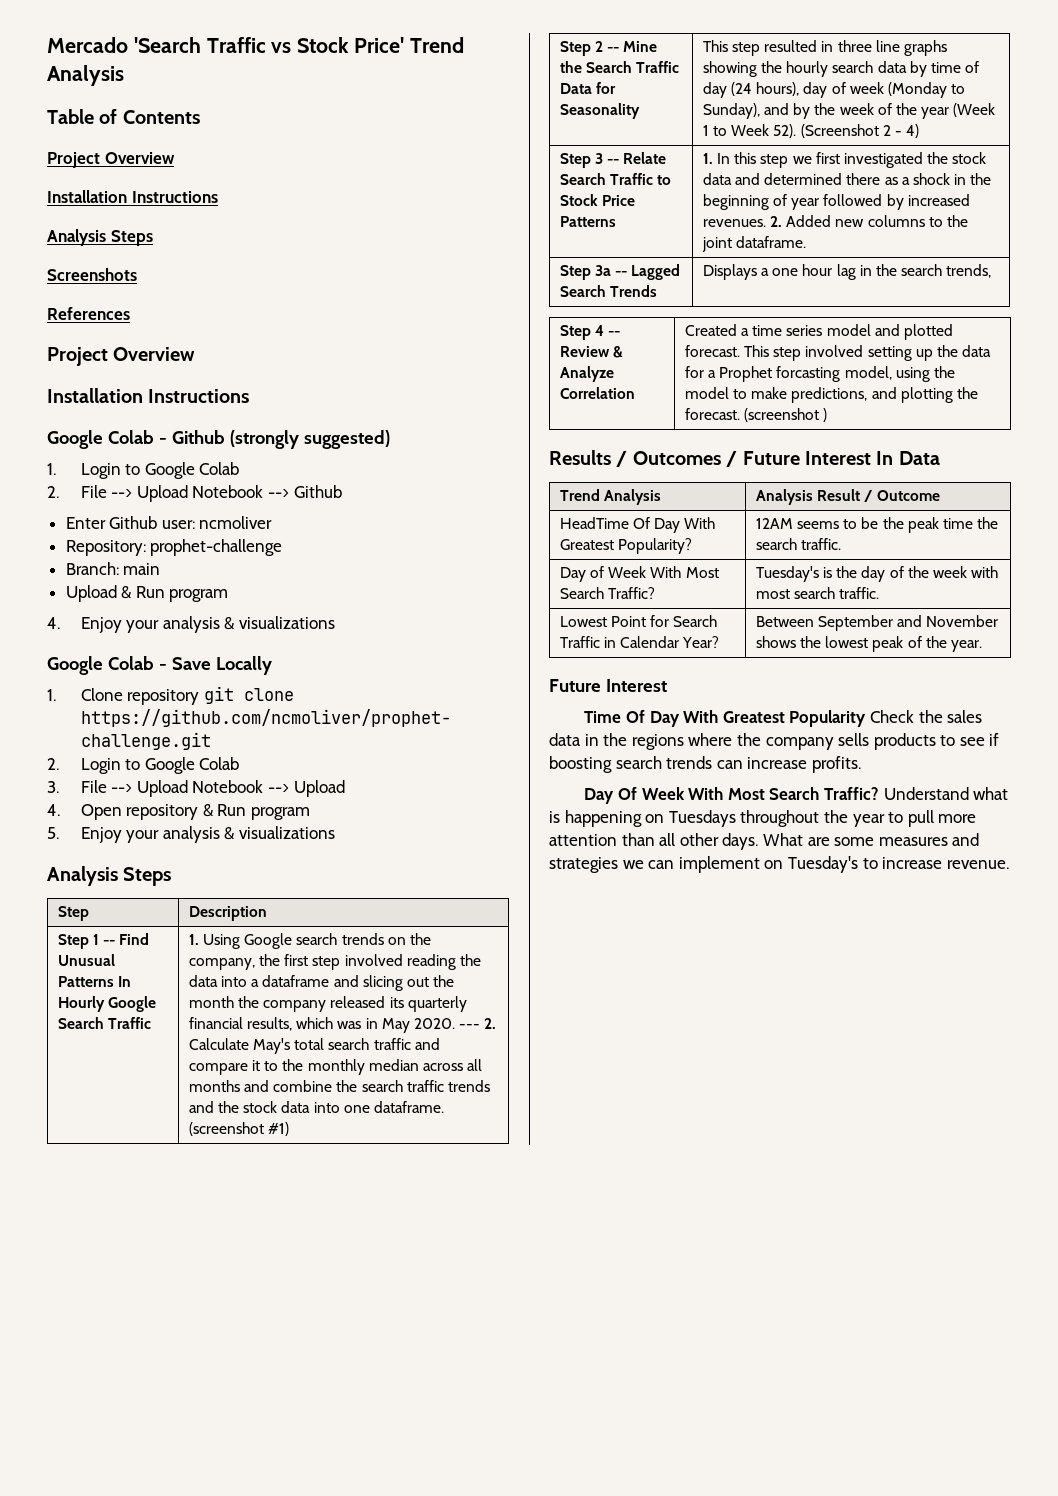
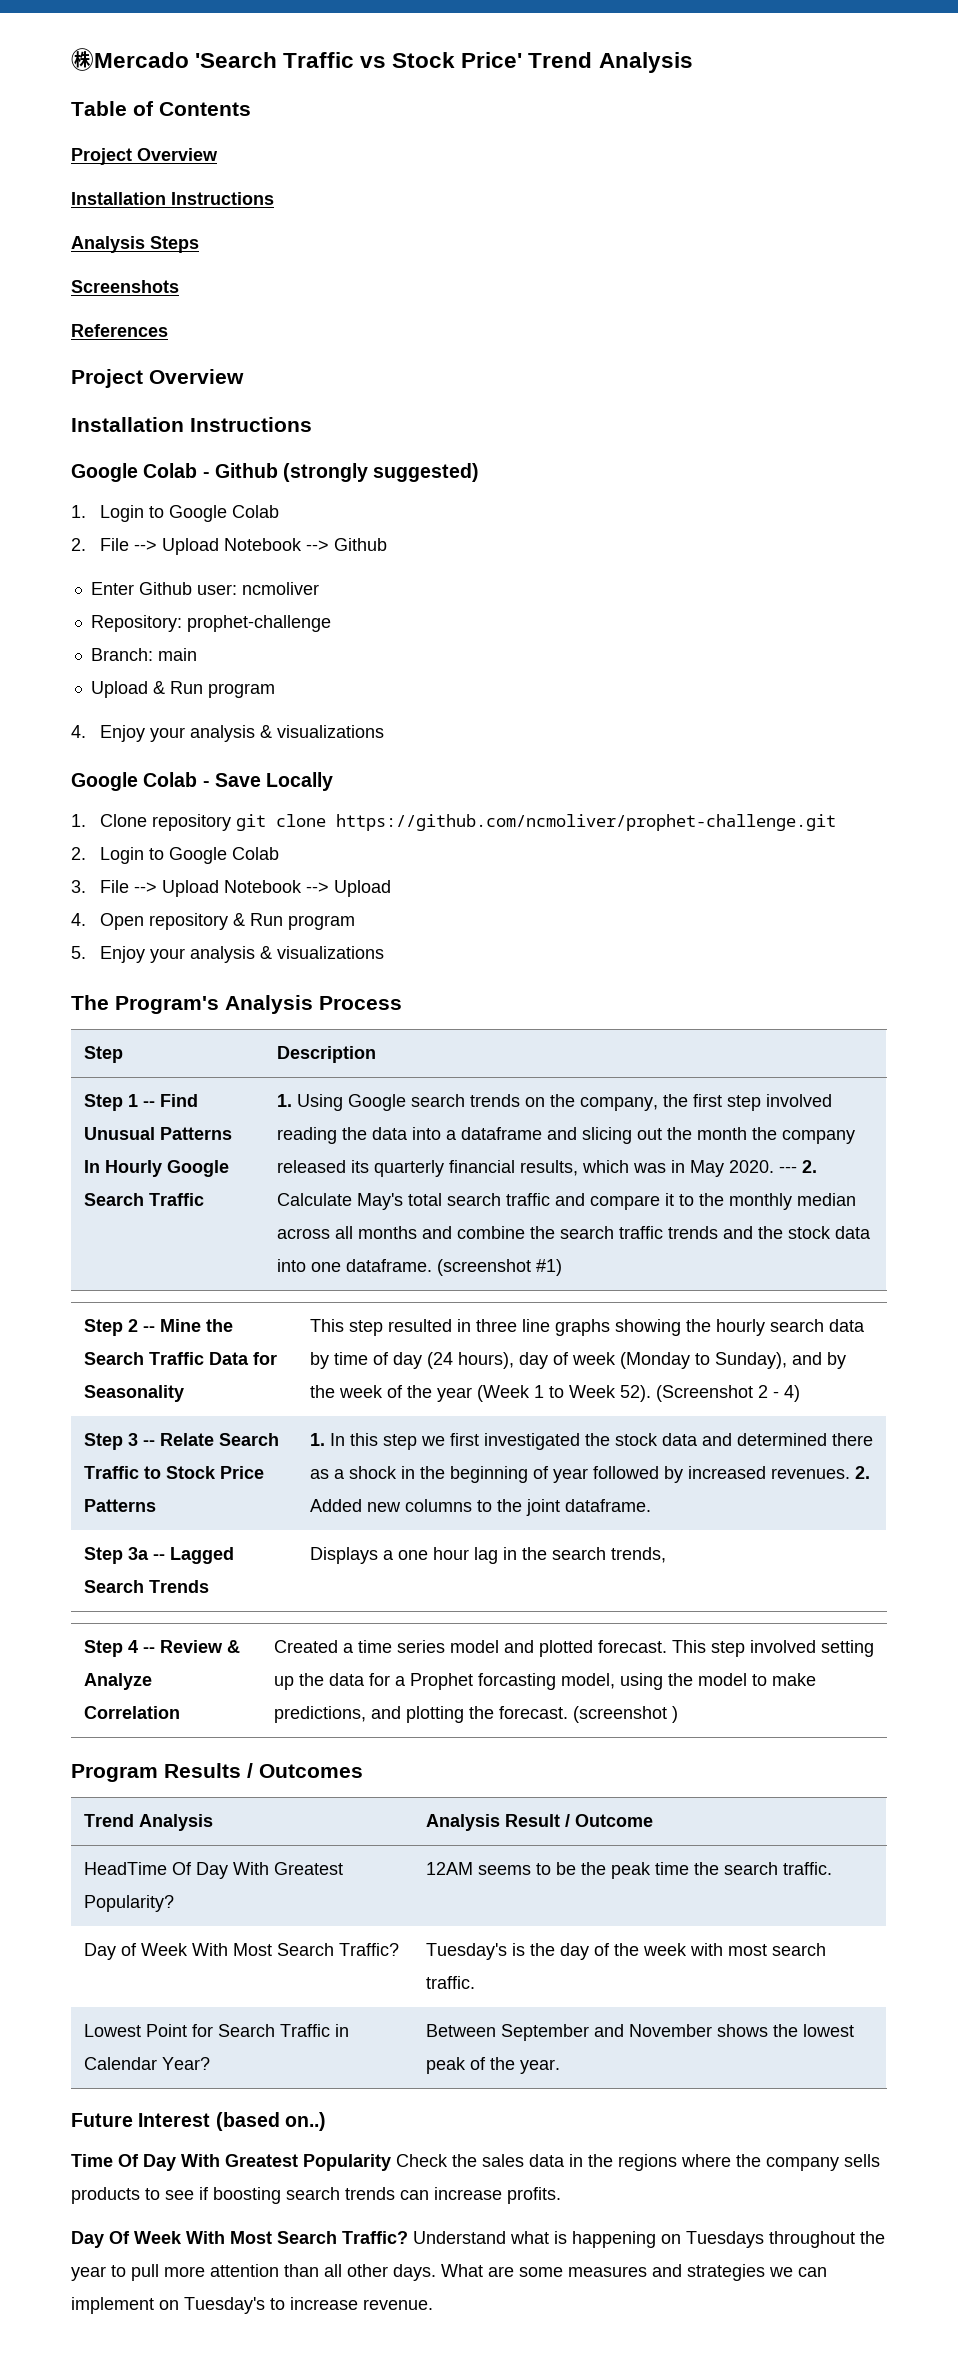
- Mercado 'Search Traffic vs Stock Price' Trend Analysis
+ ㊑Mercado 'Search Traffic vs Stock Price' Trend Analysis
  5. Enjoy your analysis & visualizations
- Analysis Steps
+ The Program's Analysis Process
- Results / Outcomes / Future Interest In Data
+ Program Results / Outcomes
  Lowest Point for Search Traffic in Calendar Year? | Between September and November shows the lowest peak of the year.
- Future Interest
+ Future Interest (based on..)

